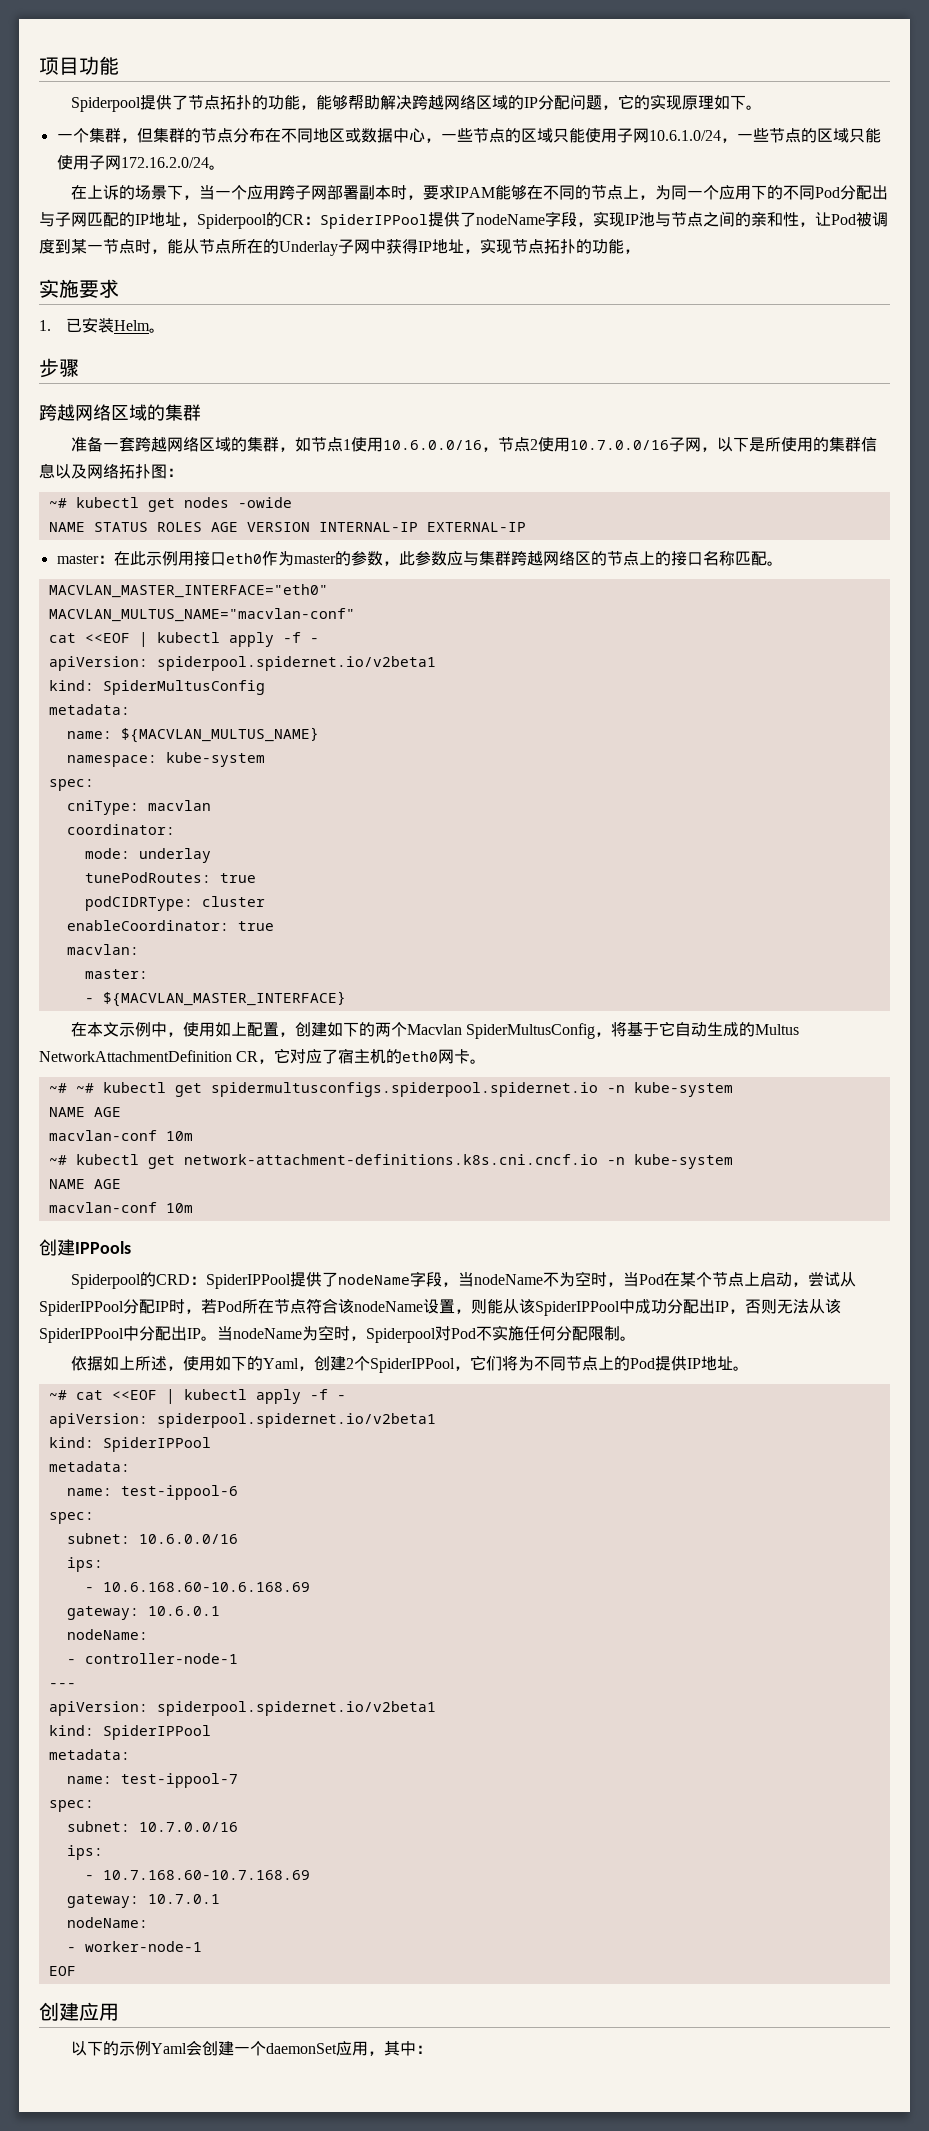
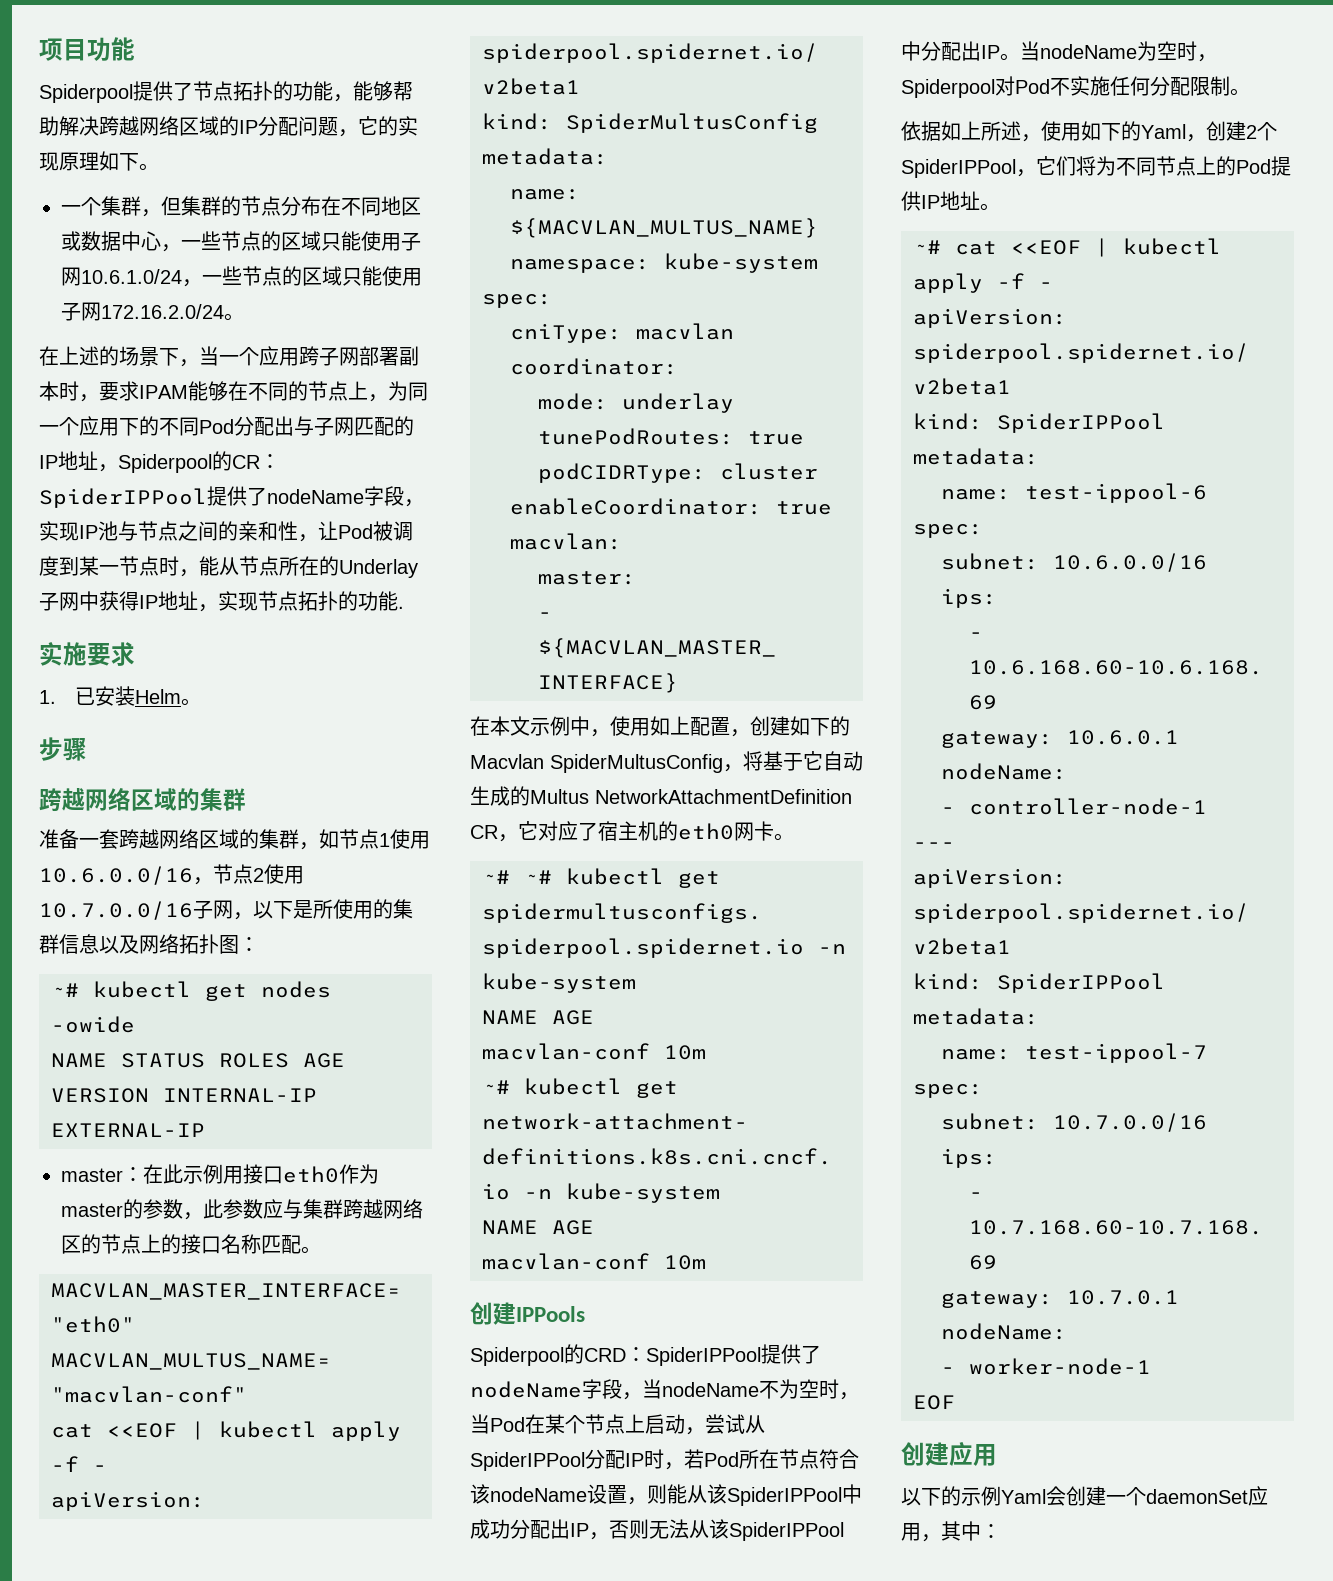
- 在上诉的场景下，当一个应用跨子网部署副本时，要求IPAM能够在不同的节点上，为同一个应用下的不同Pod分配出与子网匹配的IP地址，Spiderpool的CR：
+ 在上述的场景下，当一个应用跨子网部署副本时，要求IPAM能够在不同的节点上，为同一个应用下的不同Pod分配出与子网匹配的IP地址，Spiderpool的CR：
- SpiderIPPool提供了nodeName字段，实现IP池与节点之间的亲和性，让Pod被调度到某一节点时，能从节点所在的Underlay子网中获得IP地址，实现节点拓扑的功能，
+ SpiderIPPool提供了nodeName字段，实现IP池与节点之间的亲和性，让Pod被调度到某一节点时，能从节点所在的Underlay子网中获得IP地址，实现节点拓扑的功能.
- 在本文示例中，使用如上配置，创建如下的两个Macvlan SpiderMultusConfig，将基于它自动生成的Multus NetworkAttachmentDefinition CR，它对应了宿主机的eth0网卡。
+ 在本文示例中，使用如上配置，创建如下的Macvlan SpiderMultusConfig，将基于它自动生成的Multus NetworkAttachmentDefinition CR，它对应了宿主机的eth0网卡。

